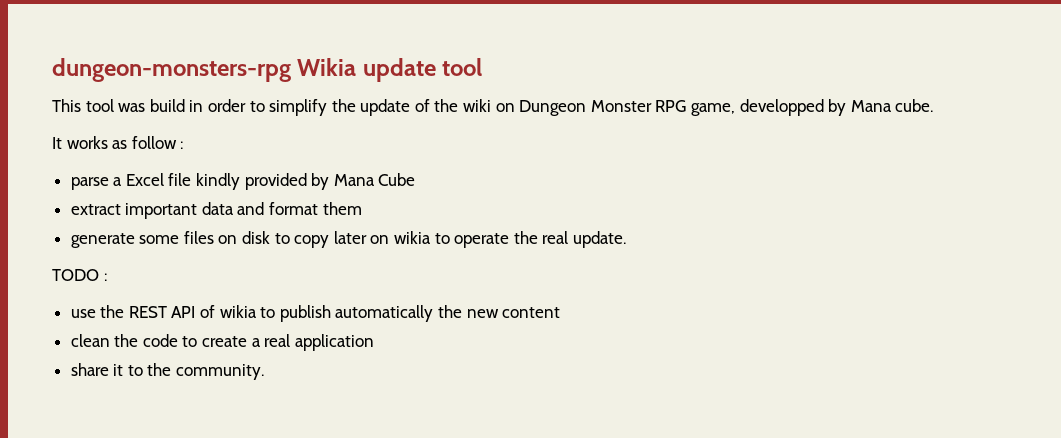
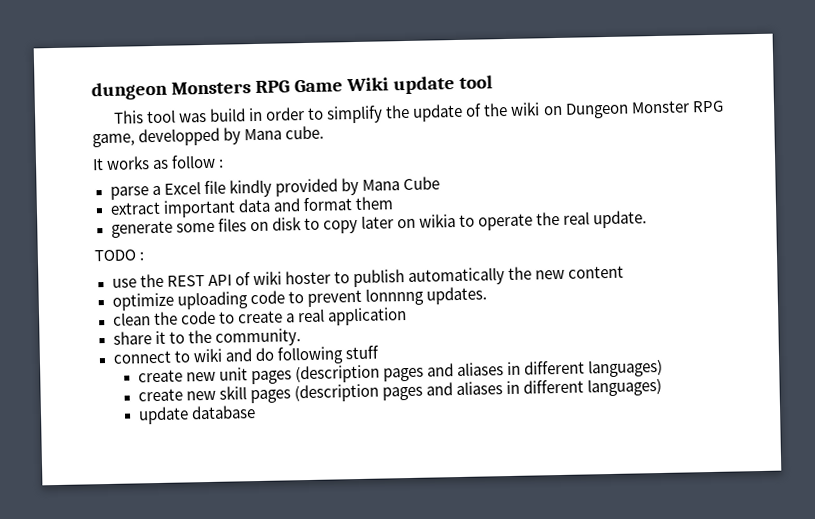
- dungeon-monsters-rpg Wikia update tool
+ dungeon Monsters RPG Game Wiki update tool
- use the REST API of wikia to publish automatically the new content
+ use the REST API of wiki hoster to publish automatically the new content
+ optimize uploading code to prevent lonnnng updates.
+ connect to wiki and do following stuff
+ create new unit pages (description pages and aliases in different languages)
+ create new skill pages (description pages and aliases in different languages)
+ update database

